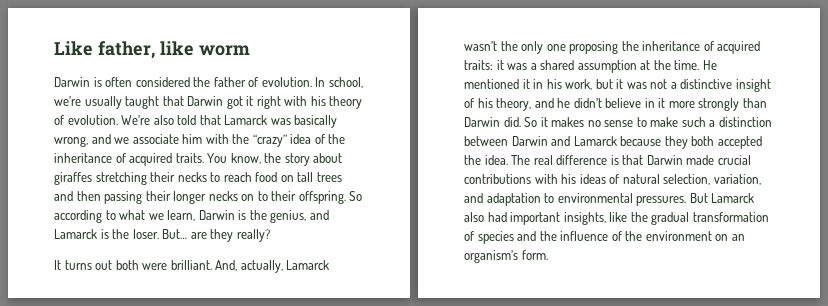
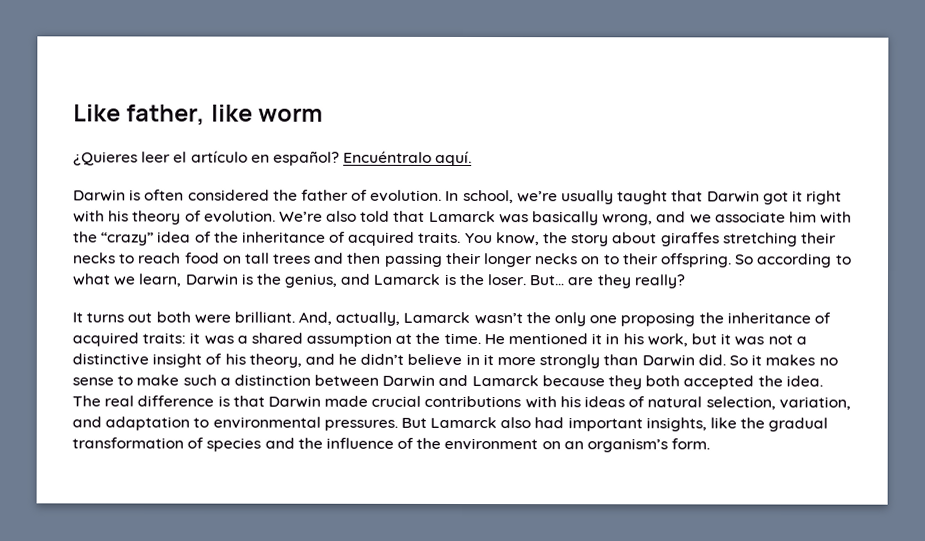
+ ¿Quieres leer el artículo en español? Encuéntralo aquí.

